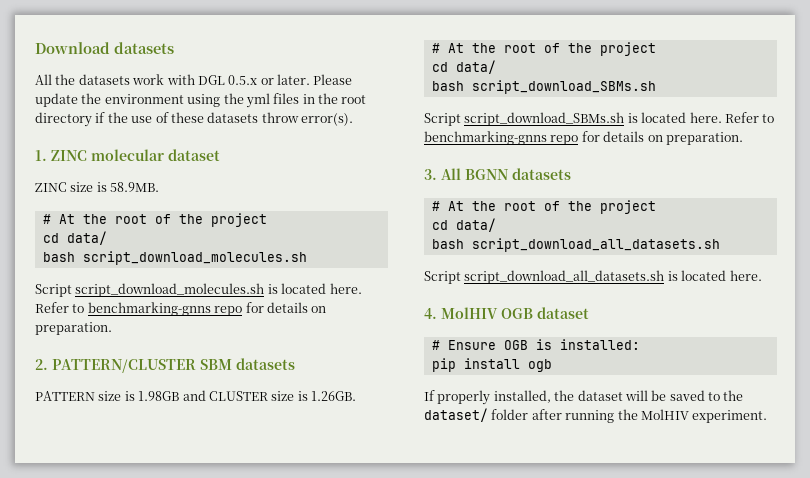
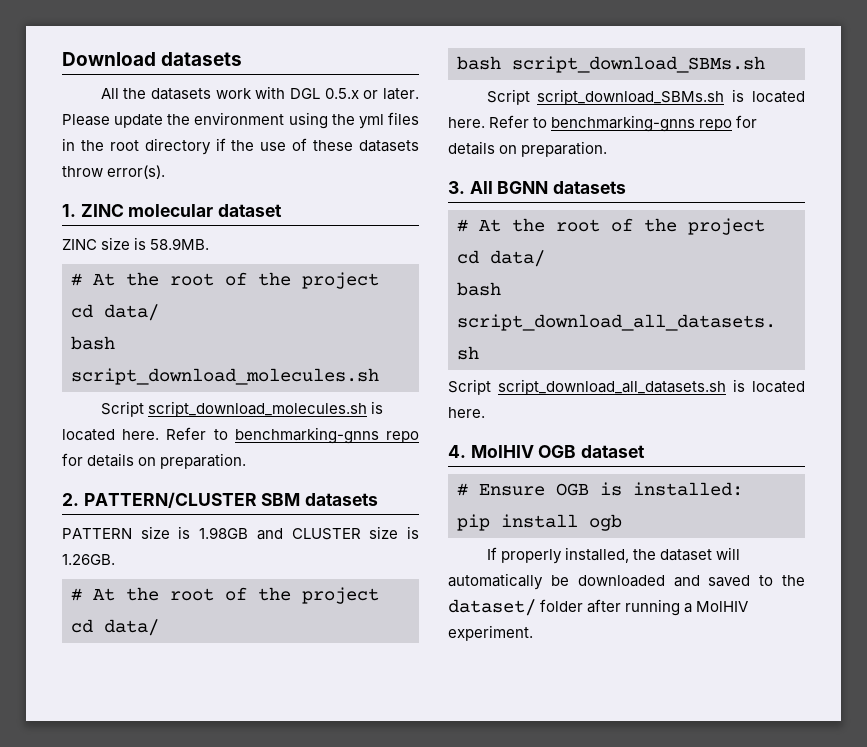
- If properly installed, the dataset will be saved to the dataset/ folder after running the MolHIV experiment.
+ If properly installed, the dataset will automatically be downloaded and saved to the dataset/ folder after running a MolHIV experiment.

